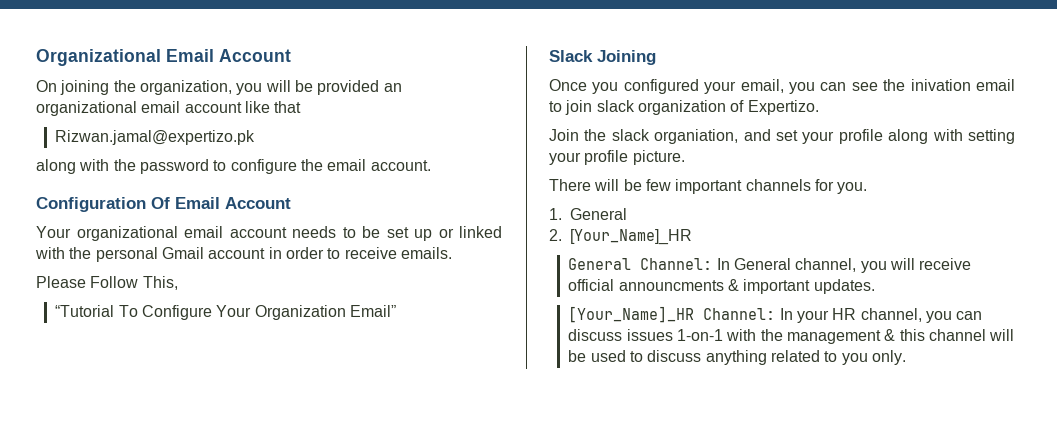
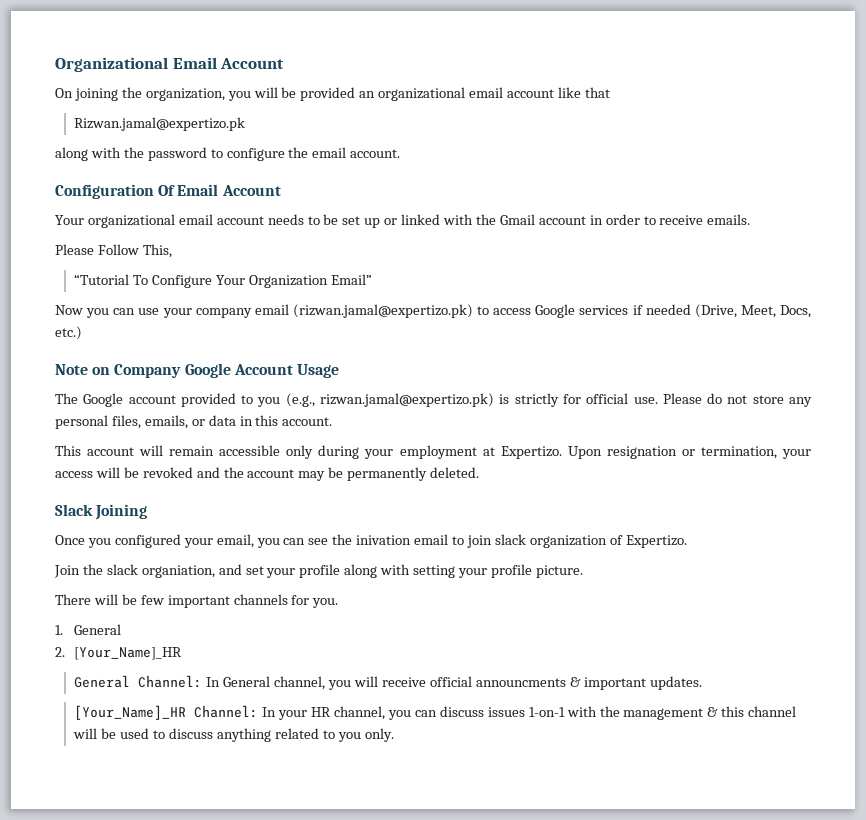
- Your organizational email account needs to be set up or linked with the personal Gmail account in order to receive emails.
+ Your organizational email account needs to be set up or linked with the Gmail account in order to receive emails.
+ Now you can use your company email (rizwan.jamal@expertizo.pk) to access Google services if needed (Drive, Meet, Docs, etc.)
+ Note on Company Google Account Usage
+ The Google account provided to you (e.g., rizwan.jamal@expertizo.pk) is strictly for official use. Please do not store any personal files, emails, or data in this account.
+ This account will remain accessible only during your employment at Expertizo. Upon resignation or termination, your access will be revoked and the account may be permanently deleted.

